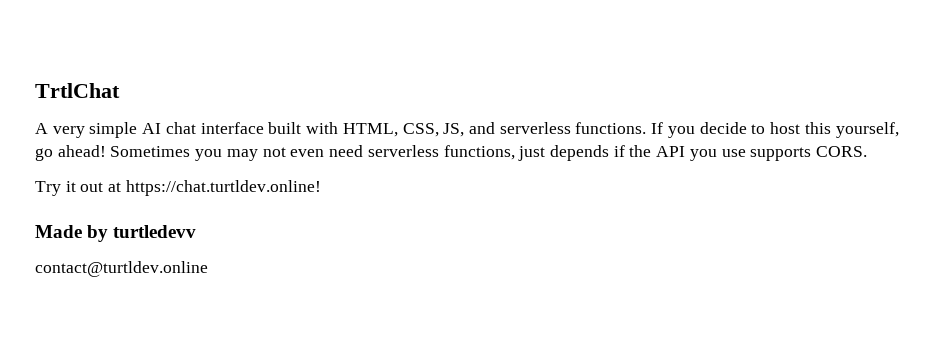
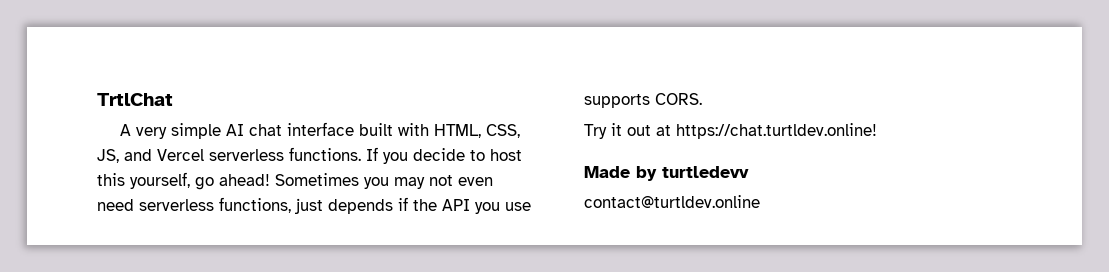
- A very simple AI chat interface built with HTML, CSS, JS, and serverless functions.
+ A very simple AI chat interface built with HTML, CSS, JS, and Vercel serverless functions.

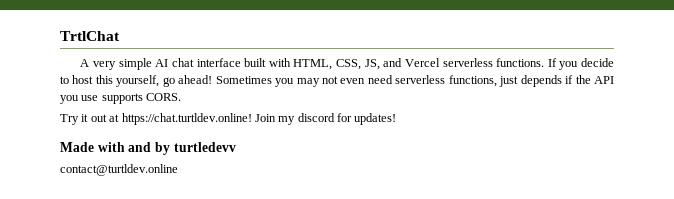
+ Join my discord for updates!
- Made by turtledevv
+ Made with and by turtledevv

